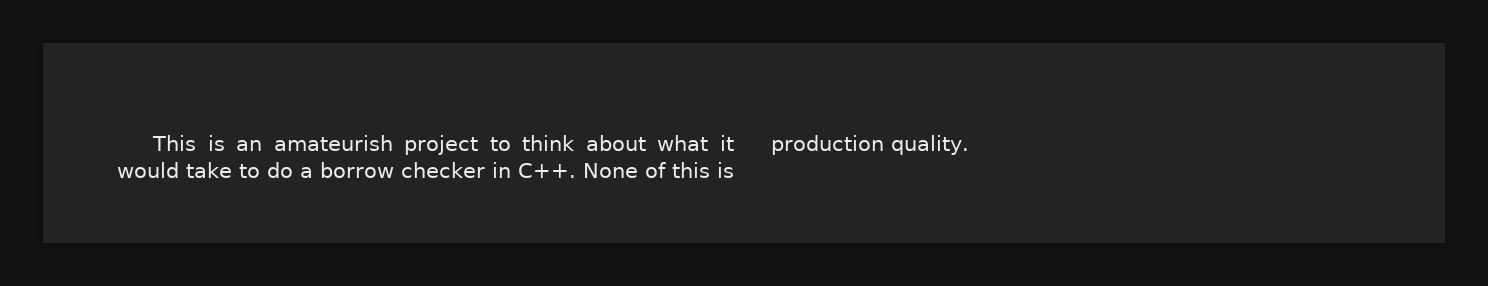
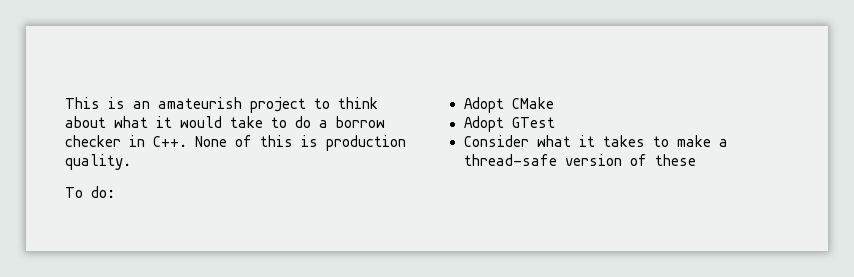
+ To do:
+ Adopt CMake
+ Adopt GTest
+ Consider what it takes to make a thread-safe version of these

